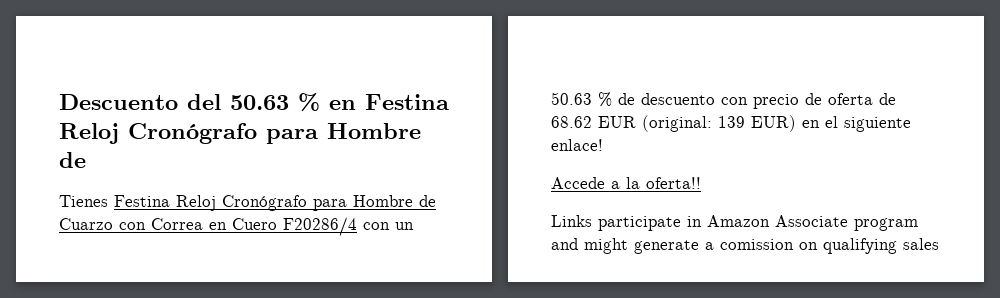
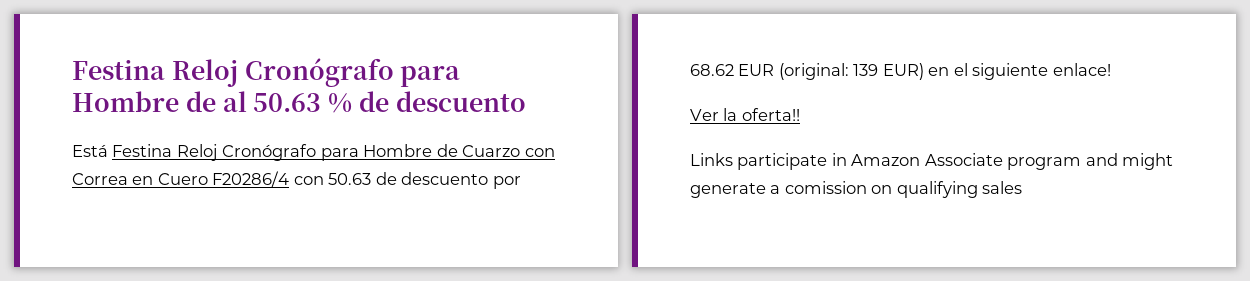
- Descuento del 50.63 % en Festina Reloj Cronógrafo para Hombre de
- Tienes Festina Reloj Cronógrafo para Hombre de Cuarzo con Correa en Cuero F20286/4 con un 50.63 % de descuento con precio de oferta de 68.62 EUR (original: 139 EUR) en el siguiente enlace!
+ Festina Reloj Cronógrafo para Hombre de al 50.63 % de descuento
+ Está Festina Reloj Cronógrafo para Hombre de Cuarzo con Correa en Cuero F20286/4 con 50.63 de descuento por 68.62 EUR (original: 139 EUR) en el siguiente enlace!
- Accede a la oferta!!
+ Ver la oferta!!

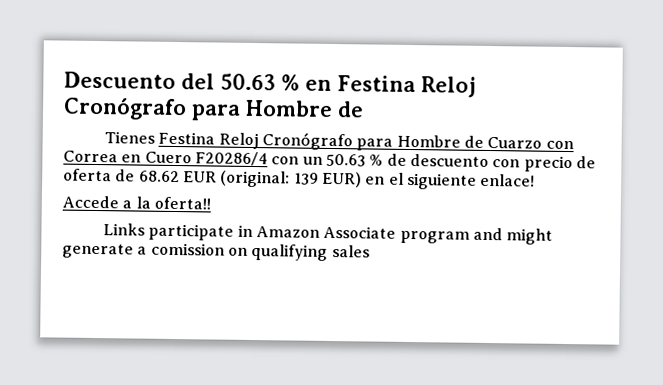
- Festina Reloj Cronógrafo para Hombre de al 50.63 % de descuento
- Está Festina Reloj Cronógrafo para Hombre de Cuarzo con Correa en Cuero F20286/4 con 50.63 de descuento por 68.62 EUR (original: 139 EUR) en el siguiente enlace!
+ Descuento del 50.63 % en Festina Reloj Cronógrafo para Hombre de
+ Tienes Festina Reloj Cronógrafo para Hombre de Cuarzo con Correa en Cuero F20286/4 con un 50.63 % de descuento con precio de oferta de 68.62 EUR (original: 139 EUR) en el siguiente enlace!
- Ver la oferta!!
+ Accede a la oferta!!

